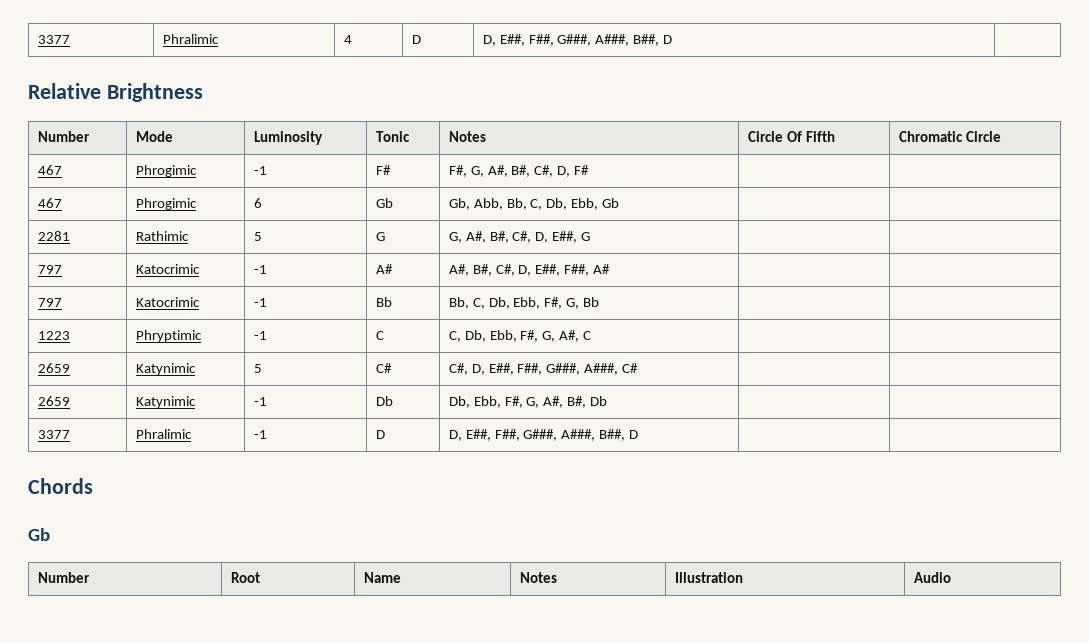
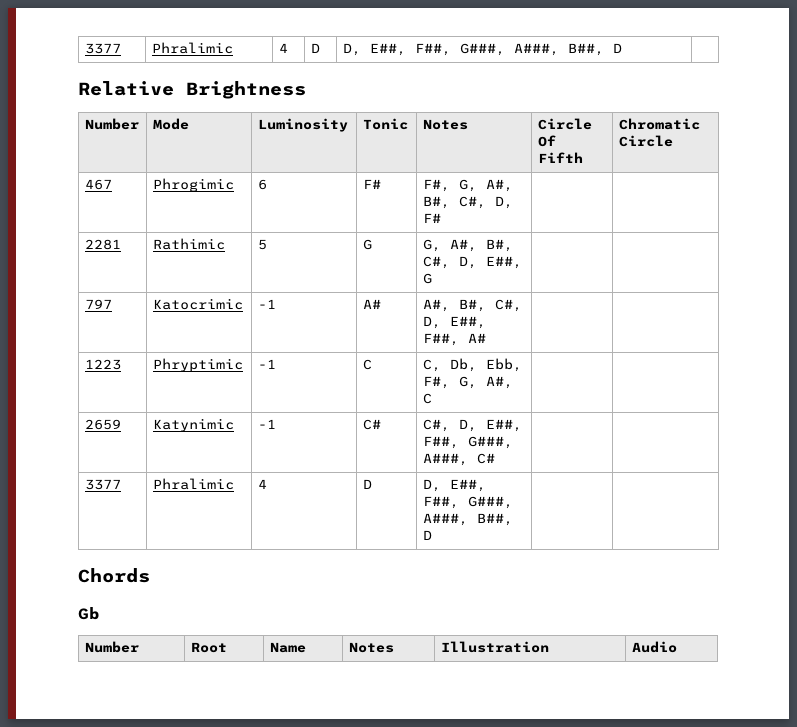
- 467 | Phrogimic | -1 | F# | F#, G, A#, B#, C#, D, F# | |
+ 467 | Phrogimic | 6 | F# | F#, G, A#, B#, C#, D, F# | |
- 467 | Phrogimic | 6 | Gb | Gb, Abb, Bb, C, Db, Ebb, Gb | |
- 797 | Katocrimic | -1 | Bb | Bb, C, Db, Ebb, F#, G, Bb | |
- 2659 | Katynimic | 5 | C# | C#, D, E##, F##, G###, A###, C# | |
+ 2659 | Katynimic | -1 | C# | C#, D, E##, F##, G###, A###, C# | |
- 2659 | Katynimic | -1 | Db | Db, Ebb, F#, G, A#, B#, Db | |
- 3377 | Phralimic | -1 | D | D, E##, F##, G###, A###, B##, D | |
+ 3377 | Phralimic | 4 | D | D, E##, F##, G###, A###, B##, D | |

